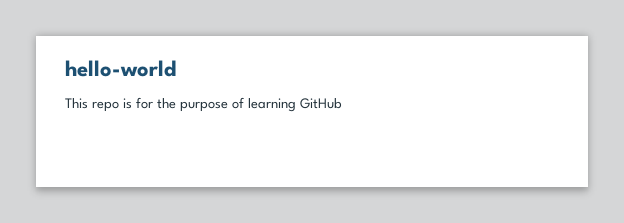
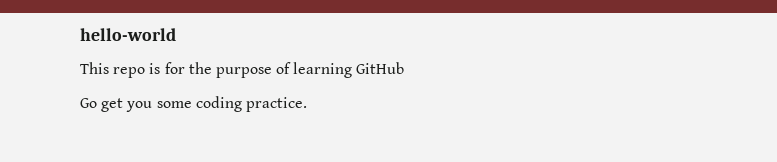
+ Go get you some coding practice.

